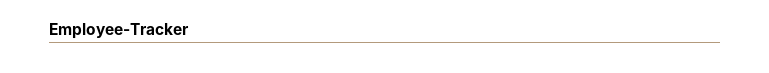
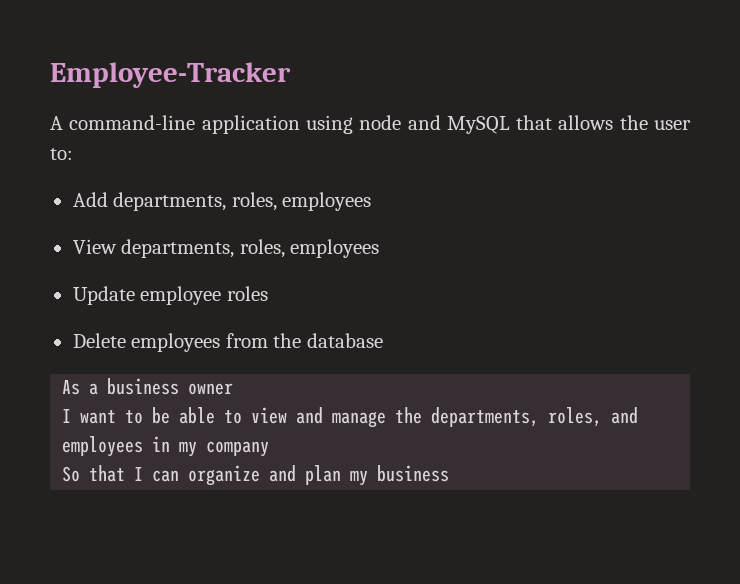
+ A command-line application using node and MySQL that allows the user to:
+ Add departments, roles, employees
+ View departments, roles, employees
+ Update employee roles
+ Delete employees from the database
+ As a business owner
+ I want to be able to view and manage the departments, roles, and employees in my company
+ So that I can organize and plan my business

